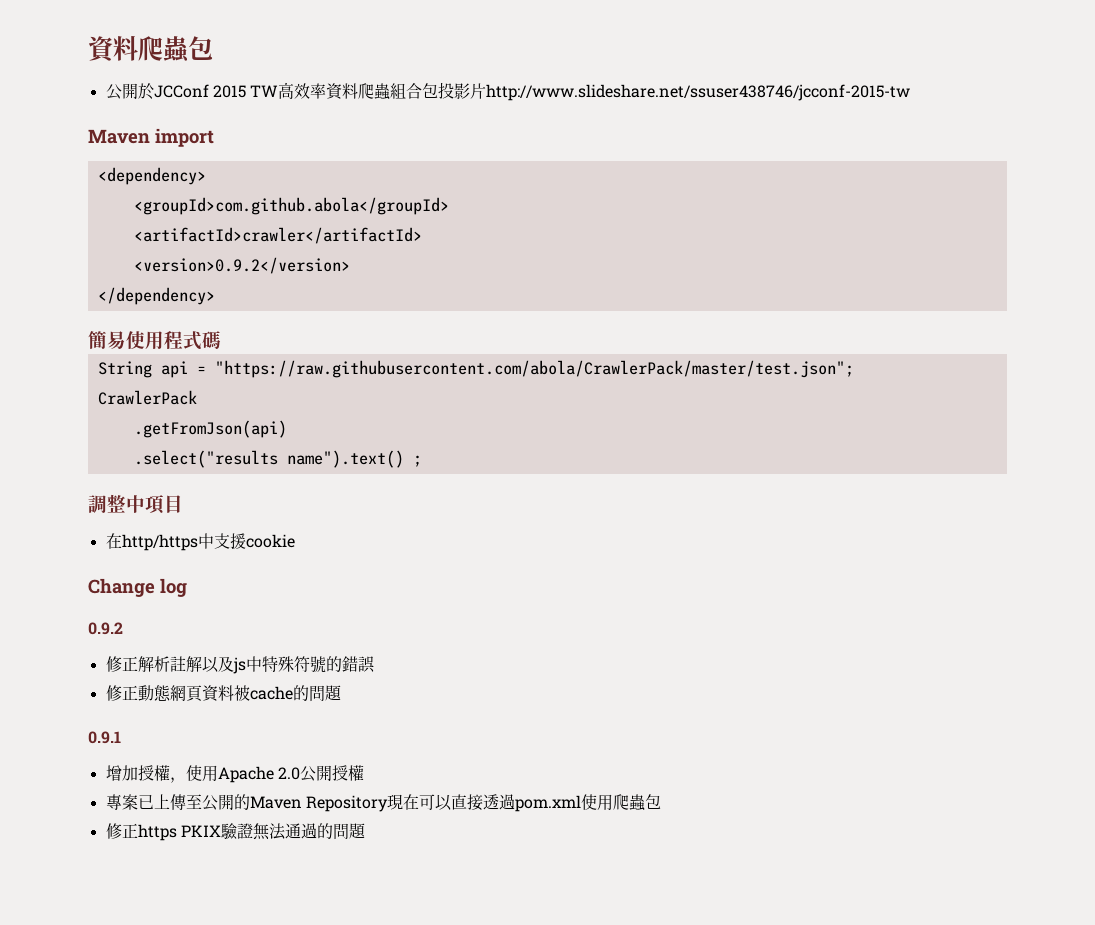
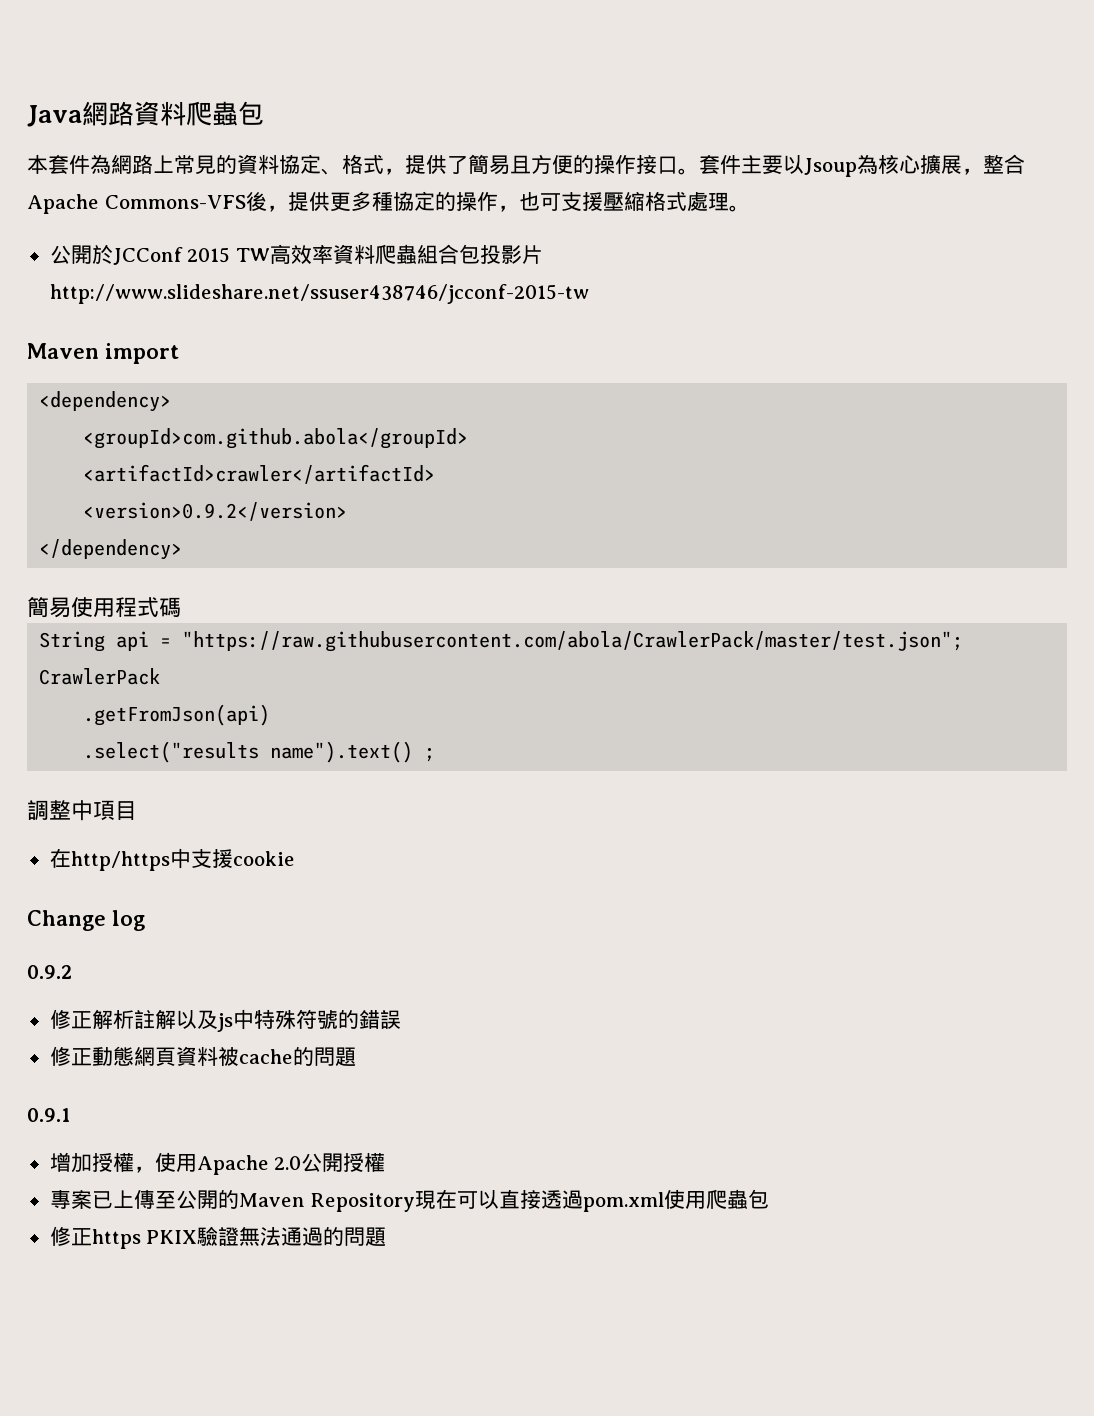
- 資料爬蟲包
+ Java網路資料爬蟲包
+ 本套件為網路上常見的資料協定、格式，提供了簡易且方便的操作接口。套件主要以Jsoup為核心擴展，整合Apache Commons-VFS後，提供更多種協定的操作，也可支援壓縮格式處理。

